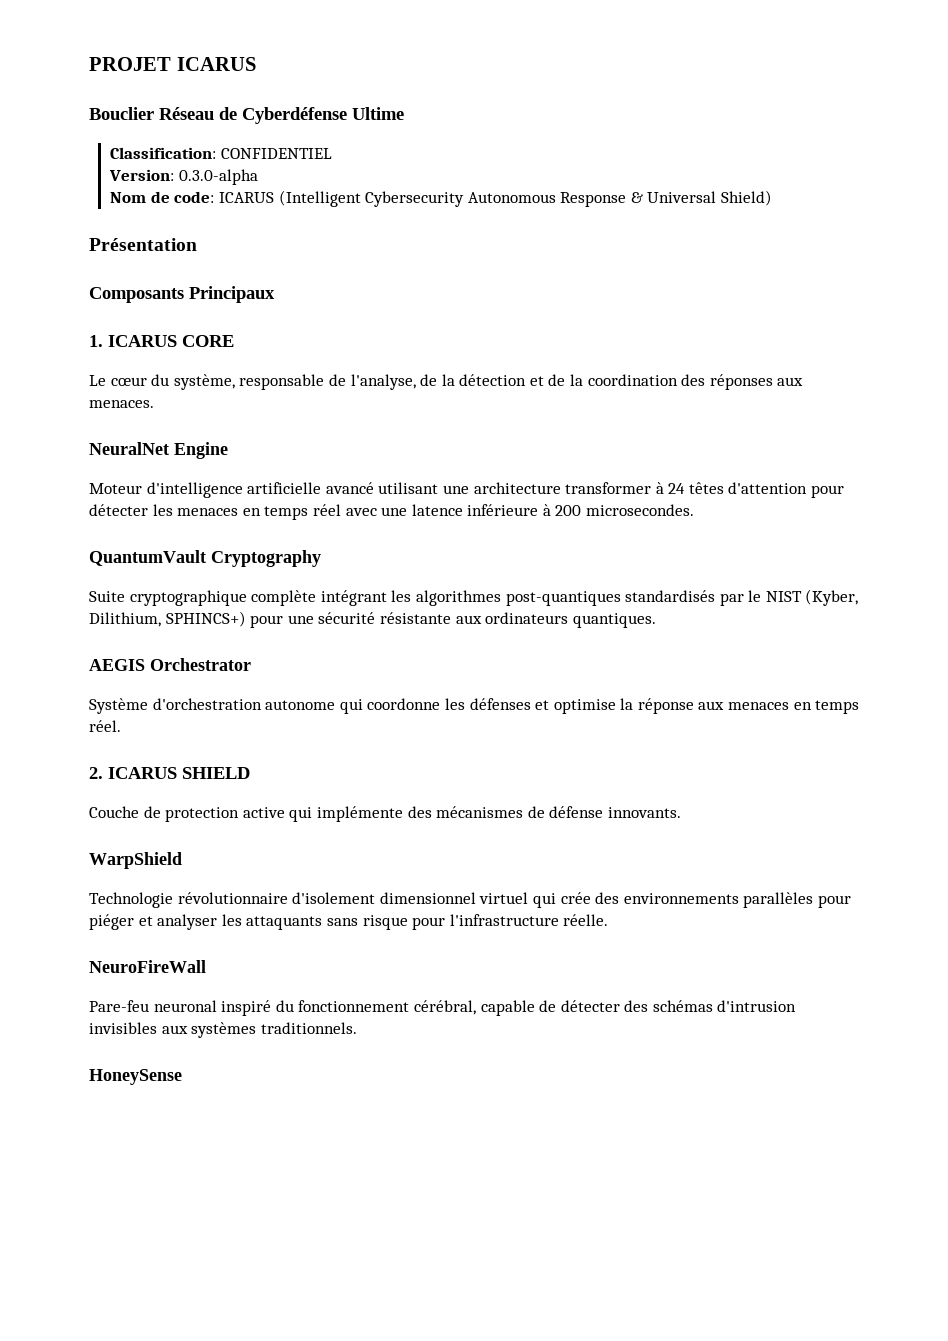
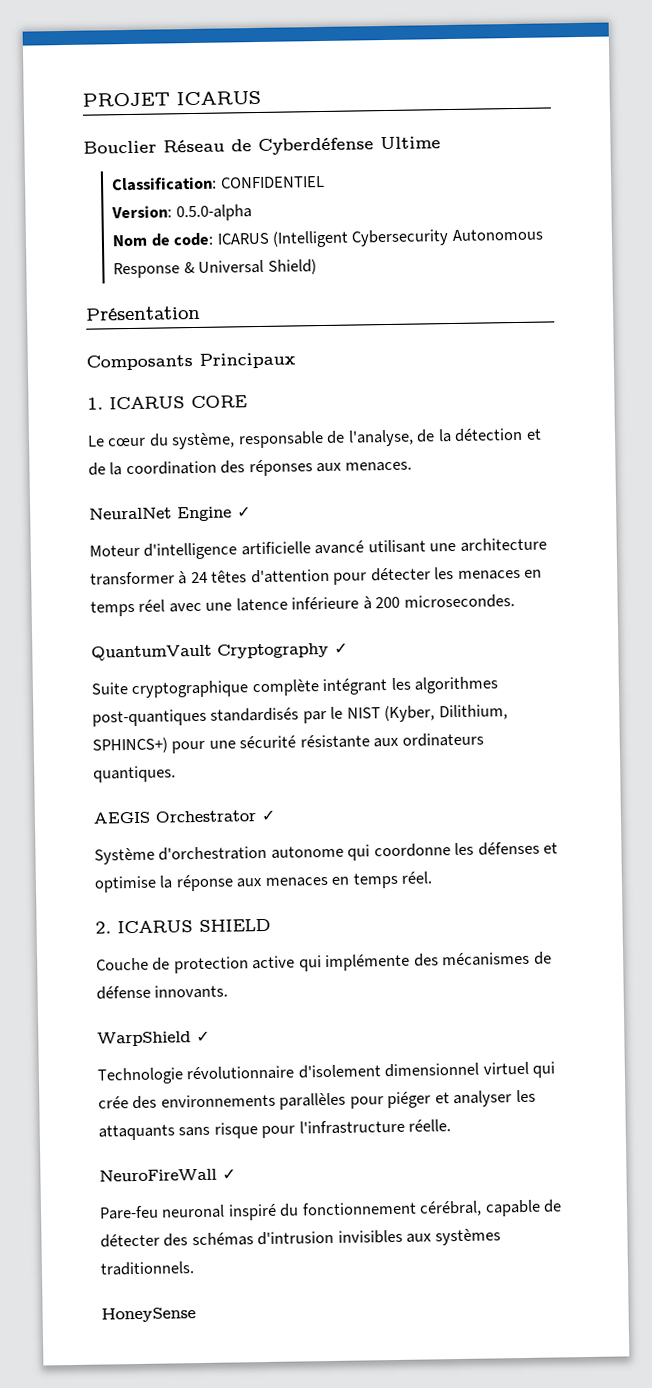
- Version: 0.3.0-alpha
+ Version: 0.5.0-alpha
- NeuralNet Engine
+ NeuralNet Engine ✓
- QuantumVault Cryptography
+ QuantumVault Cryptography ✓
- AEGIS Orchestrator
+ AEGIS Orchestrator ✓
- WarpShield
+ WarpShield ✓
- NeuroFireWall
+ NeuroFireWall ✓

